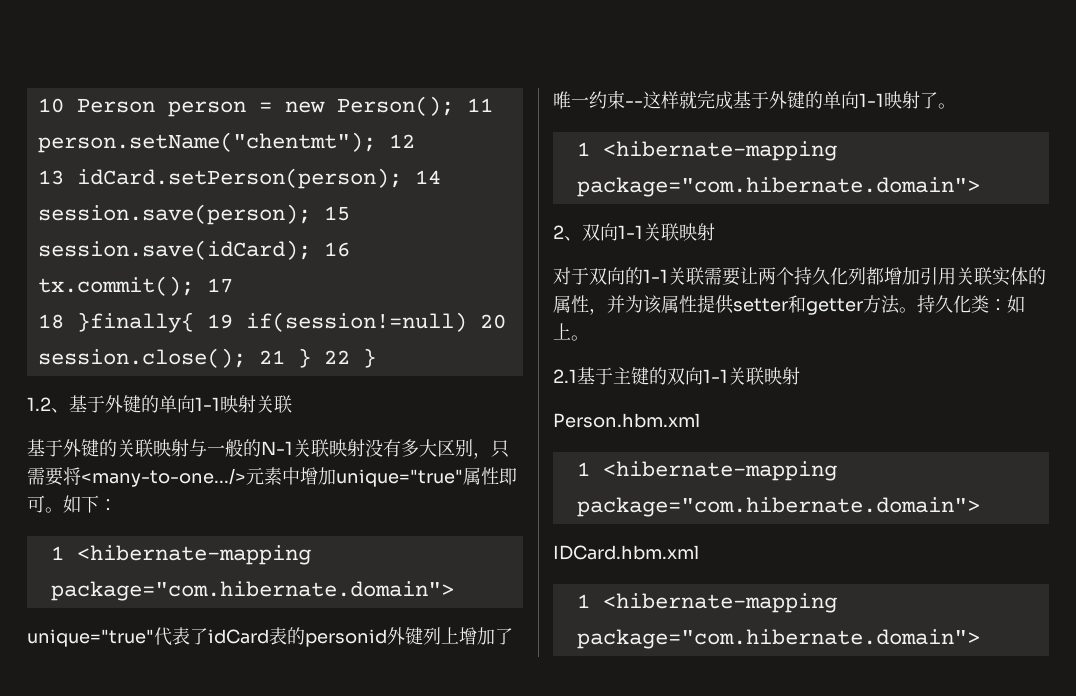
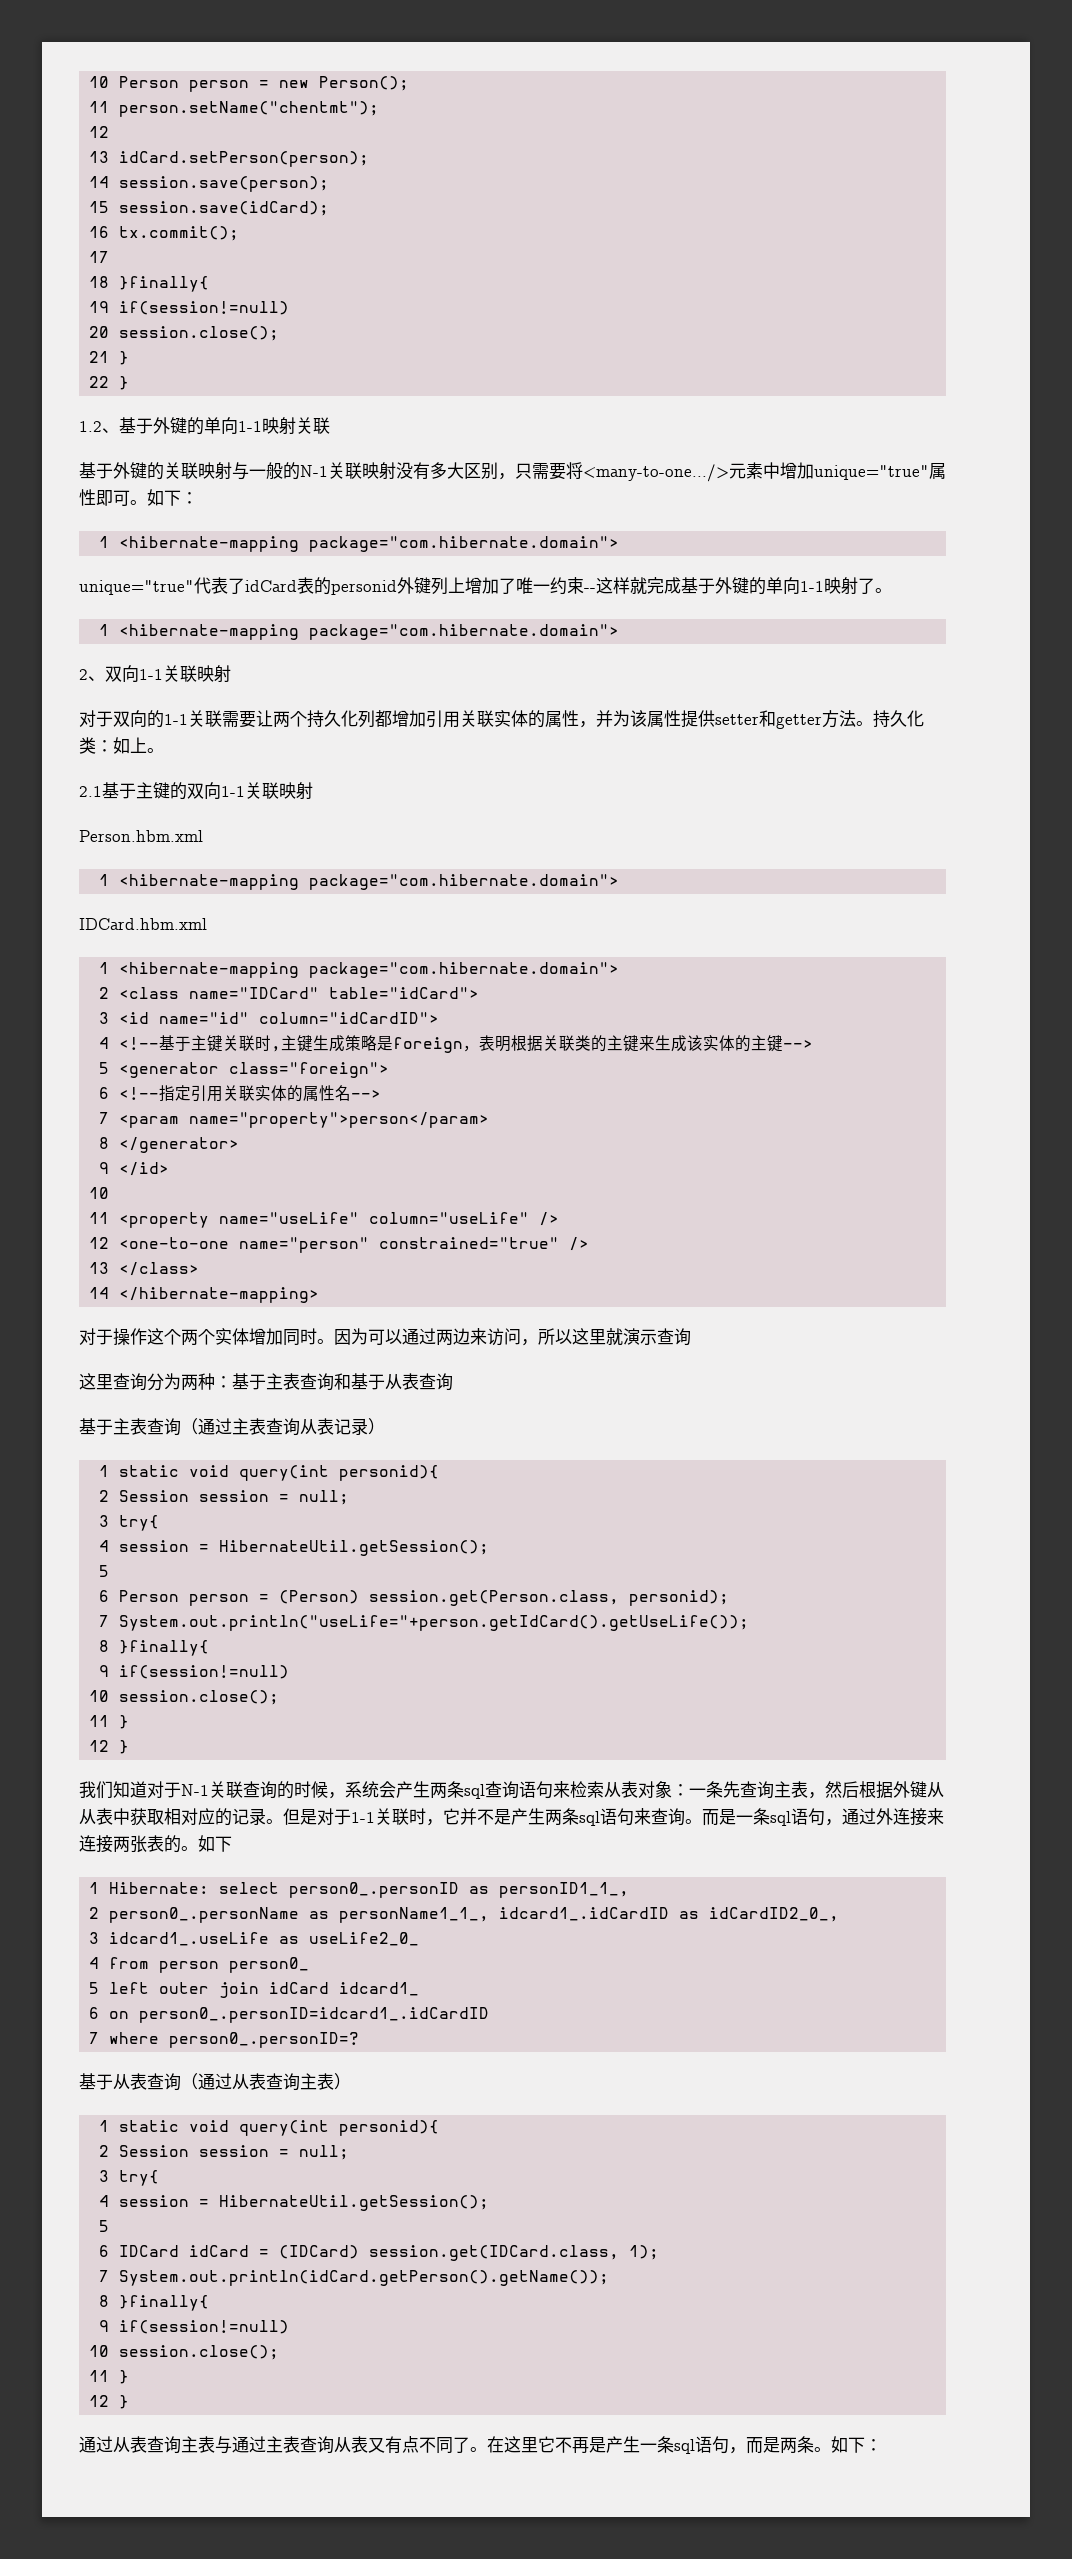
- 10 Person person = new Person(); 11 person.setName("chentmt"); 12
+ 10 Person person = new Person();
+ 11 person.setName("chentmt");
+ 12
- 13 idCard.setPerson(person); 14 session.save(person); 15 session.save(idCard); 16 tx.commit(); 17
+ 13 idCard.setPerson(person);
+ 14 session.save(person);
+ 15 session.save(idCard);
+ 16 tx.commit();
+ 17
- 18 }finally{ 19 if(session!=null) 20 session.close(); 21 } 22 }
+ 18 }finally{
+ 19 if(session!=null)
+ 20 session.close();
+ 21 }
+ 22 }
+ 2 <class name="IDCard" table="idCard">
+ 3 <id name="id" column="idCardID">
+ 4 <!--基于主键关联时,主键生成策略是foreign，表明根据关联类的主键来生成该实体的主键-->
+ 5 <generator class="foreign">
+ 6 <!--指定引用关联实体的属性名-->
+ 7 <param name="property">person</param>
+ 8 </generator>
+ 9 </id>
+ 10
+ 11 <property name="useLife" column="useLife" />
+ 12 <one-to-one name="person" constrained="true" />
+ 13 </class>
+ 14 </hibernate-mapping>
+ 对于操作这个两个实体增加同时。因为可以通过两边来访问，所以这里就演示查询
+ 这里查询分为两种：基于主表查询和基于从表查询
+ 基于主表查询（通过主表查询从表记录）
+ 1 static void query(int personid){
+ 2 Session session = null;
+ 3 try{
+ 4 session = HibernateUtil.getSession();
+ 5
+ 6 Person person = (Person) session.get(Person.class, personid);
+ 7 System.out.println("useLife="+person.getIdCard().getUseLife());
+ 8 }finally{
+ 9 if(session!=null)
+ 10 session.close();
+ 11 }
+ 12 }
+ 我们知道对于N-1关联查询的时候，系统会产生两条sql查询语句来检索从表对象：一条先查询主表，然后根据外键从从表中获取相对应的记录。但是对于1-1关联时，它并不是产生两条sql语句来查询。而是一条sql语句，通过外连接来连接两张表的。如下
+ 1 Hibernate: select person0_.personID as personID1_1_,
+ 2 person0_.personName as personName1_1_, idcard1_.idCardID as idCardID2_0_,
+ 3 idcard1_.useLife as useLife2_0_
+ 4 from person person0_
+ 5 left outer join idCard idcard1_
+ 6 on person0_.personID=idcard1_.idCardID
+ 7 where person0_.personID=?
+ 基于从表查询（通过从表查询主表）
+ 1 static void query(int personid){
+ 2 Session session = null;
+ 3 try{
+ 4 session = HibernateUtil.getSession();
+ 5
+ 6 IDCard idCard = (IDCard) session.get(IDCard.class, 1);
+ 7 System.out.println(idCard.getPerson().getName());
+ 8 }finally{
+ 9 if(session!=null)
+ 10 session.close();
+ 11 }
+ 12 }
+ 通过从表查询主表与通过主表查询从表又有点不同了。在这里它不再是产生一条sql语句，而是两条。如下：

